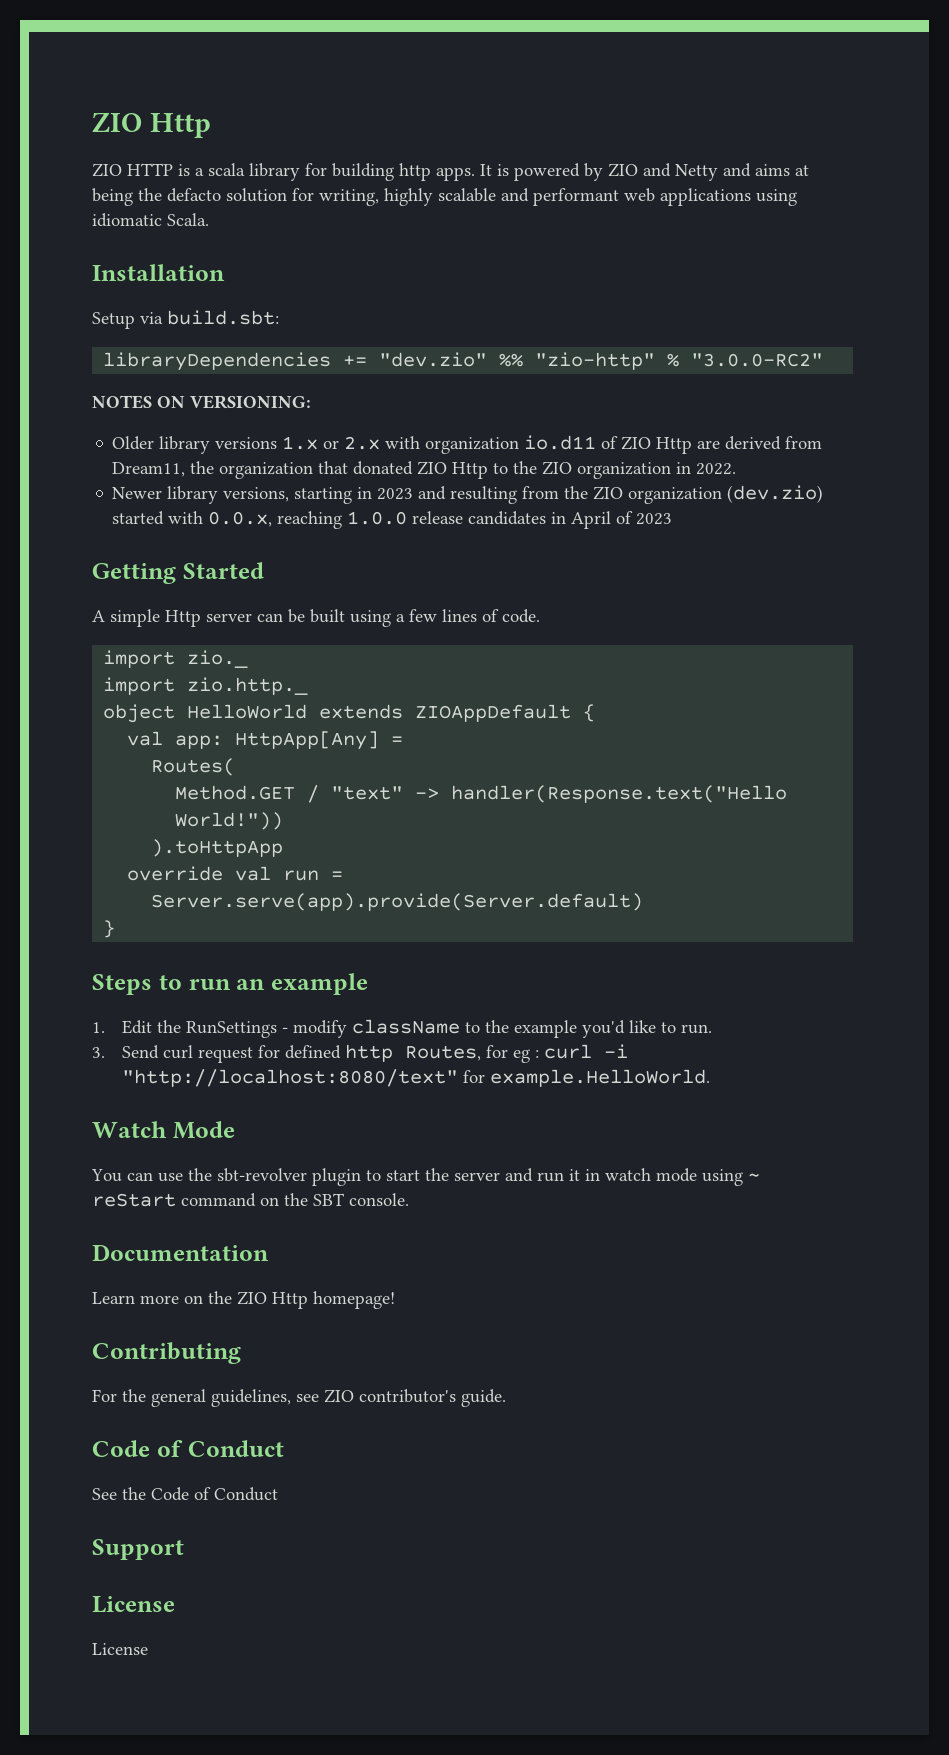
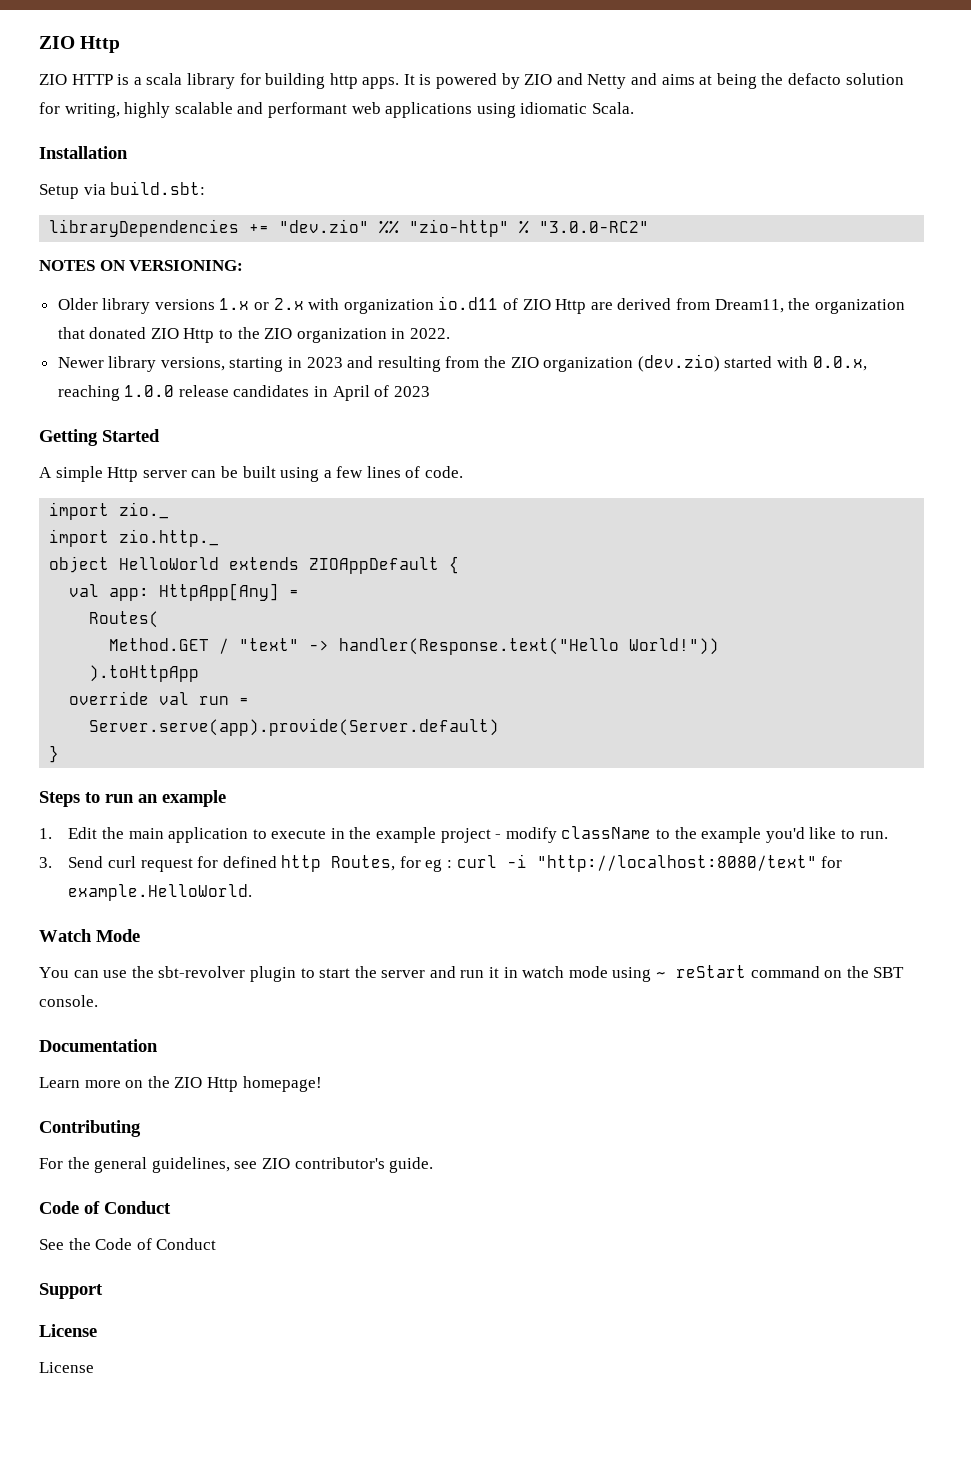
- 1. Edit the RunSettings - modify className to the example you'd like to run.
+ 1. Edit the main application to execute in the example project - modify className to the example you'd like to run.

